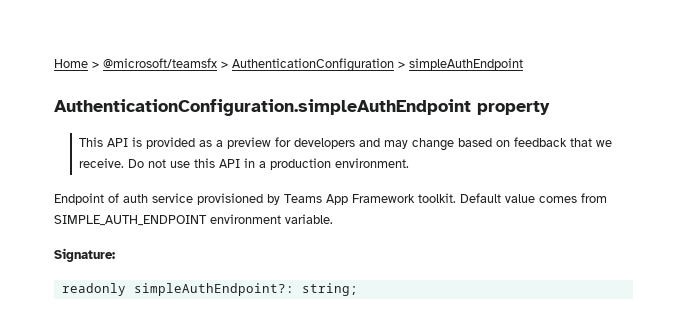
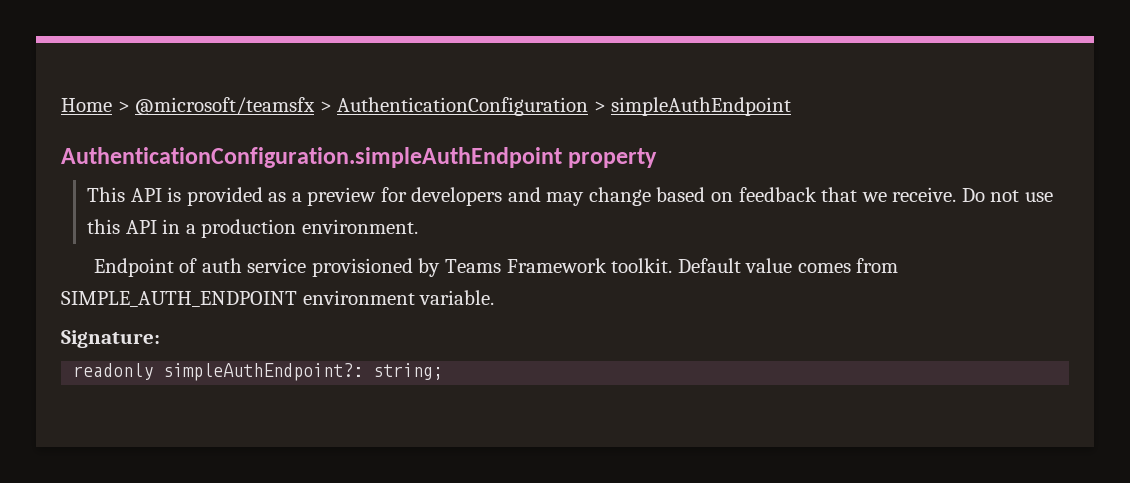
- Endpoint of auth service provisioned by Teams App Framework toolkit.
+ Endpoint of auth service provisioned by Teams Framework toolkit.

